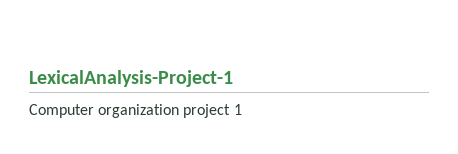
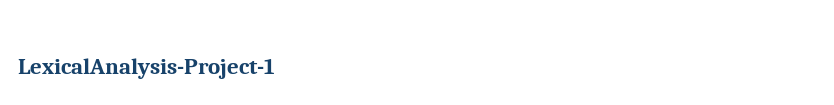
- Computer organization project 1

